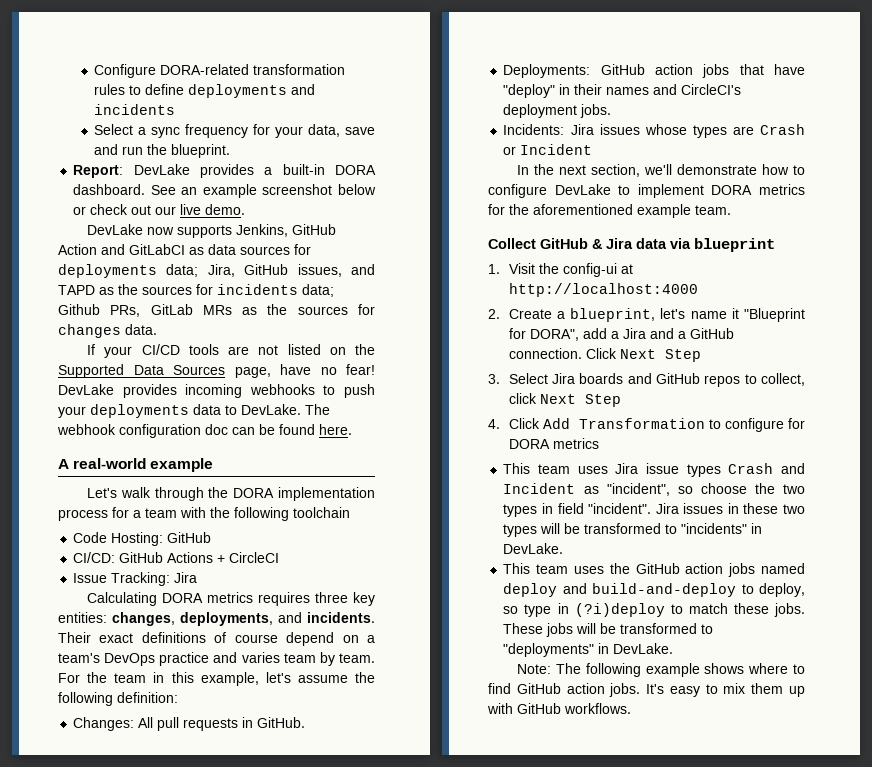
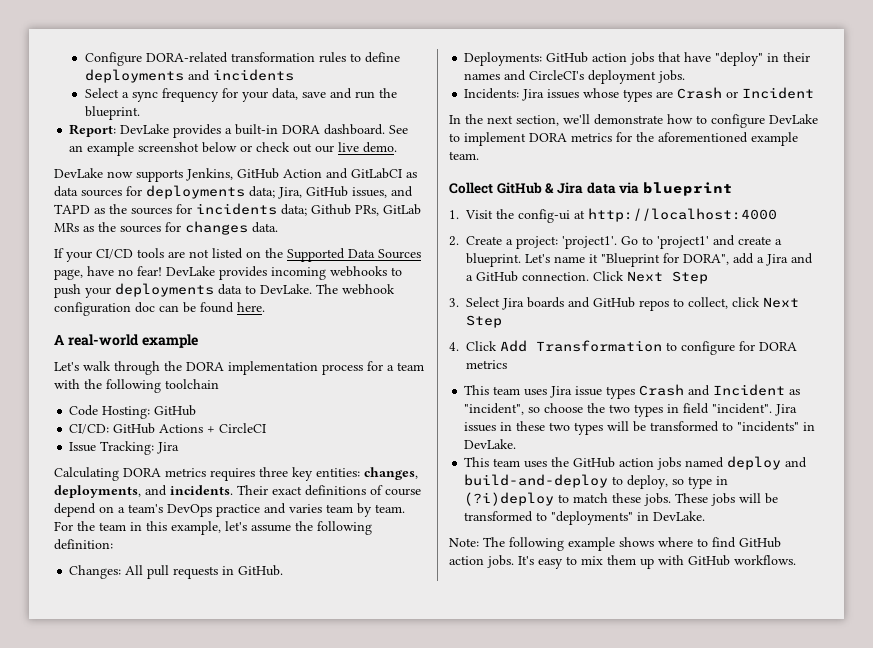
- 2. Create a blueprint, let's name it "Blueprint for DORA", add a Jira and a GitHub connection.
+ 2. Create a project: 'project1'. Go to 'project1' and create a blueprint. Let's name it "Blueprint for DORA", add a Jira and a GitHub connection.

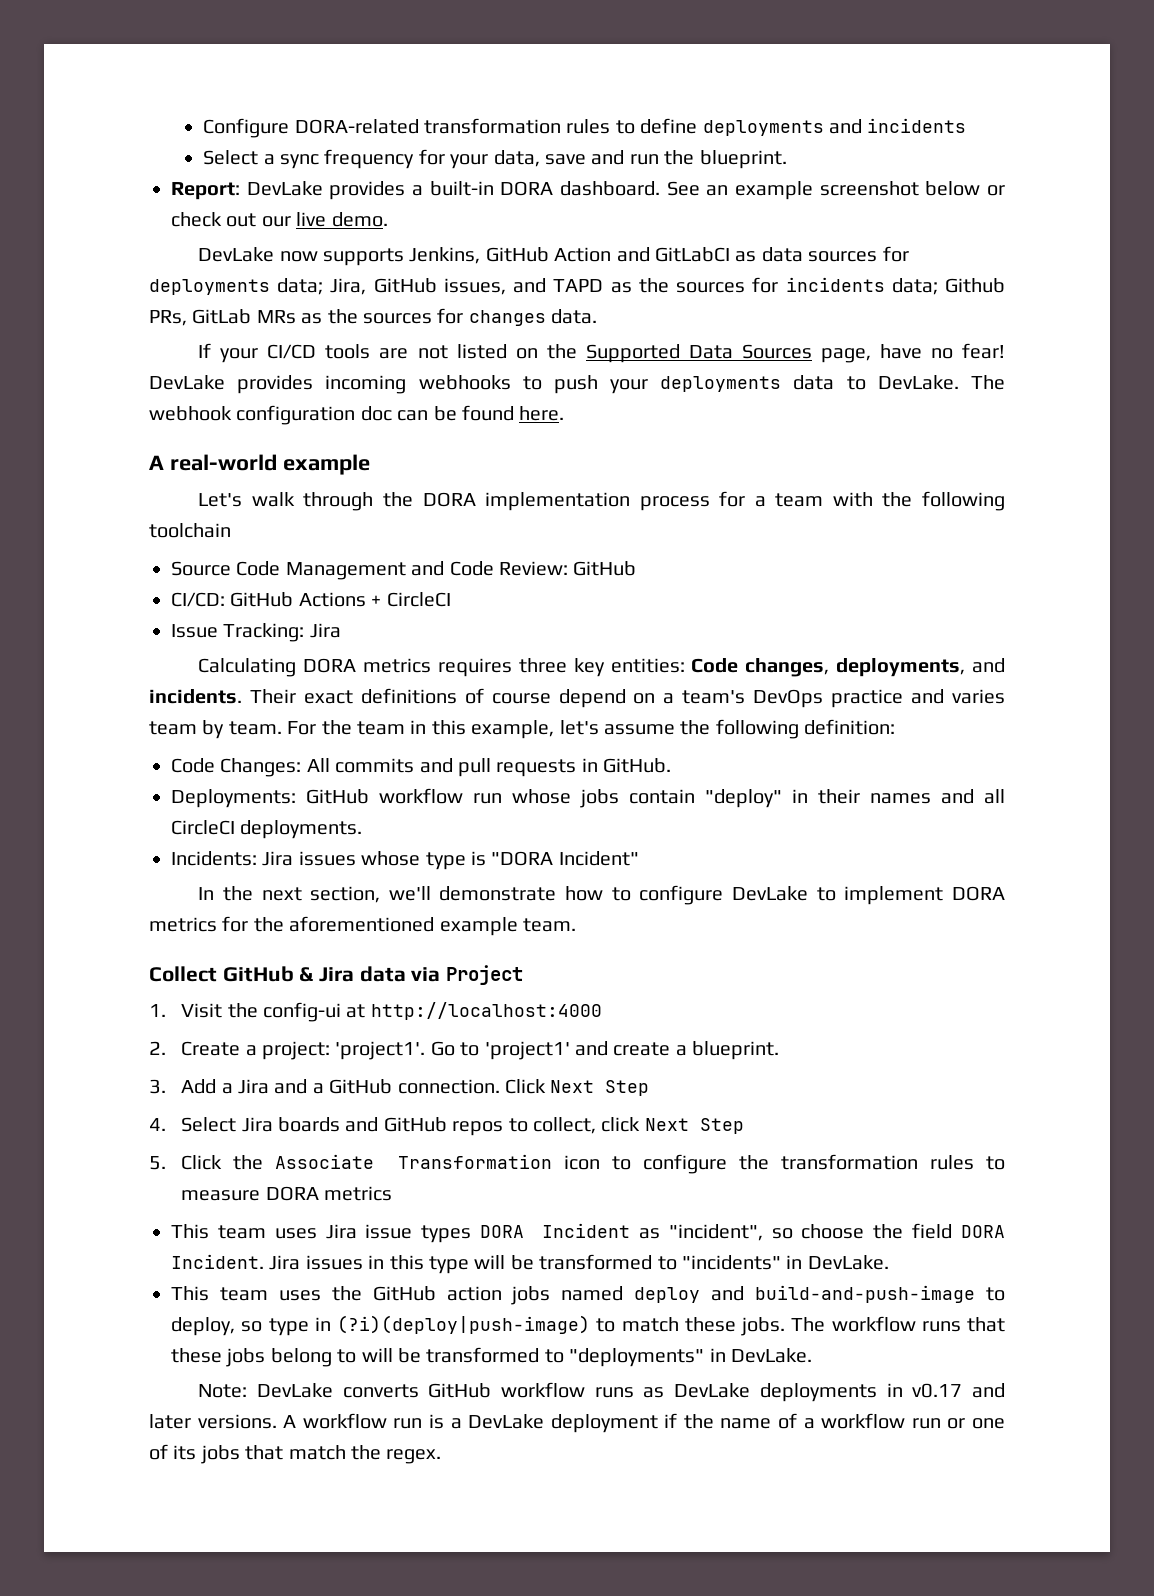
- Code Hosting: GitHub
+ Source Code Management and Code Review: GitHub
- Calculating DORA metrics requires three key entities: changes, deployments, and incidents.
+ Calculating DORA metrics requires three key entities: Code changes, deployments, and incidents.
- Changes: All pull requests in GitHub.
+ Code Changes: All commits and pull requests in GitHub.
- Deployments: GitHub action jobs that have "deploy" in their names and CircleCI's deployment jobs.
+ Deployments: GitHub workflow run whose jobs contain "deploy" in their names and all CircleCI deployments.
- Incidents: Jira issues whose types are Crash or Incident
+ Incidents: Jira issues whose type is "DORA Incident"
- Collect GitHub & Jira data via blueprint
+ Collect GitHub & Jira data via Project
- Go to 'project1' and create a blueprint. Let's name it "Blueprint for DORA", add a Jira and a GitHub connection.
+ Go to 'project1' and create a blueprint.
+ 3. Add a Jira and a GitHub connection.
- 3. Select Jira boards and GitHub repos to collect, click Next Step
+ 4. Select Jira boards and GitHub repos to collect, click Next Step
- 4. Click Add Transformation to configure for DORA metrics
+ 5. Click the Associate Transformation icon to configure the transformation rules to measure DORA metrics
- This team uses Jira issue types Crash and Incident as "incident", so choose the two types in field "incident". Jira issues in these two types will be transformed to "incidents" in DevLake.
+ This team uses Jira issue types DORA Incident as "incident", so choose the field DORA Incident. Jira issues in this type will be transformed to "incidents" in DevLake.
- This team uses the GitHub action jobs named deploy and build-and-deploy to deploy, so type in (?i)deploy to match these jobs.
+ This team uses the GitHub action jobs named deploy and build-and-push-image to deploy, so type in (?i)(deploy|push-image) to match these jobs.
- These jobs will be transformed to "deployments" in DevLake.
+ The workflow runs that these jobs belong to will be transformed to "deployments" in DevLake.
- Note: The following example shows where to find GitHub action jobs. It's easy to mix them up with GitHub workflows.
+ Note: DevLake converts GitHub workflow runs as DevLake deployments in v0.17 and later versions. A workflow run is a DevLake deployment if the name of a workflow run or one of its jobs that match the regex.

